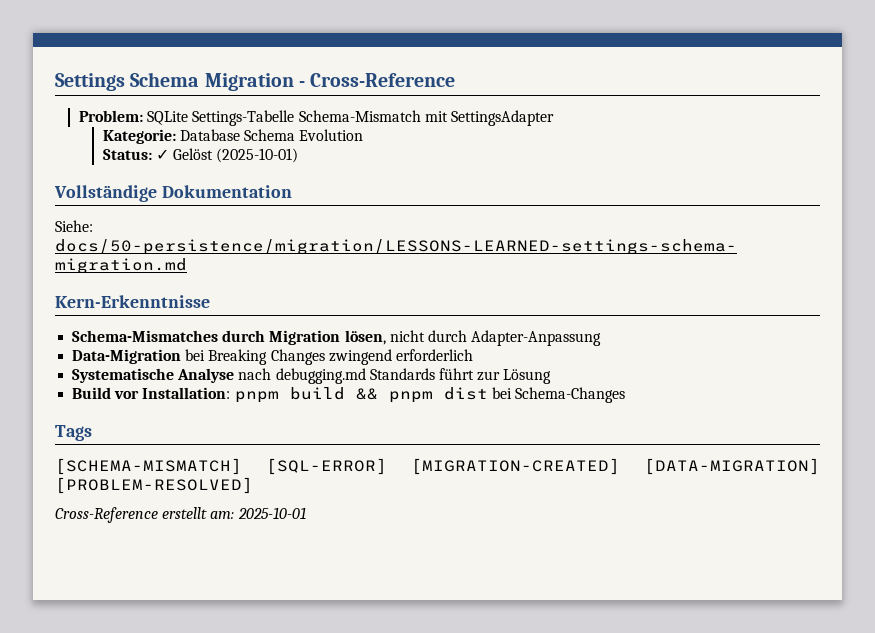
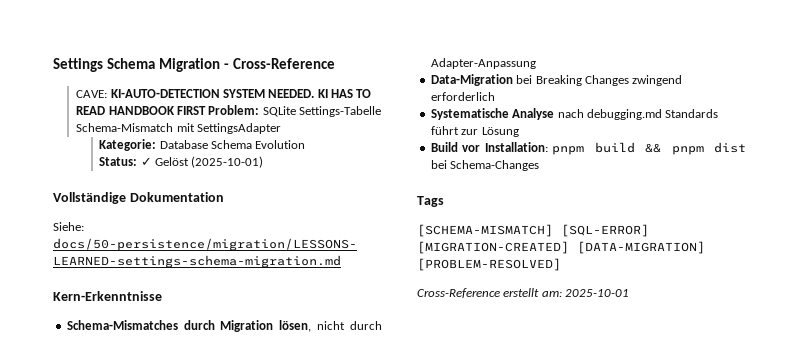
- Problem: SQLite Settings-Tabelle Schema-Mismatch mit SettingsAdapter
+ CAVE: KI-AUTO-DETECTION SYSTEM NEEDED. KI HAS TO READ HANDBOOK FIRST Problem: SQLite Settings-Tabelle Schema-Mismatch mit SettingsAdapter

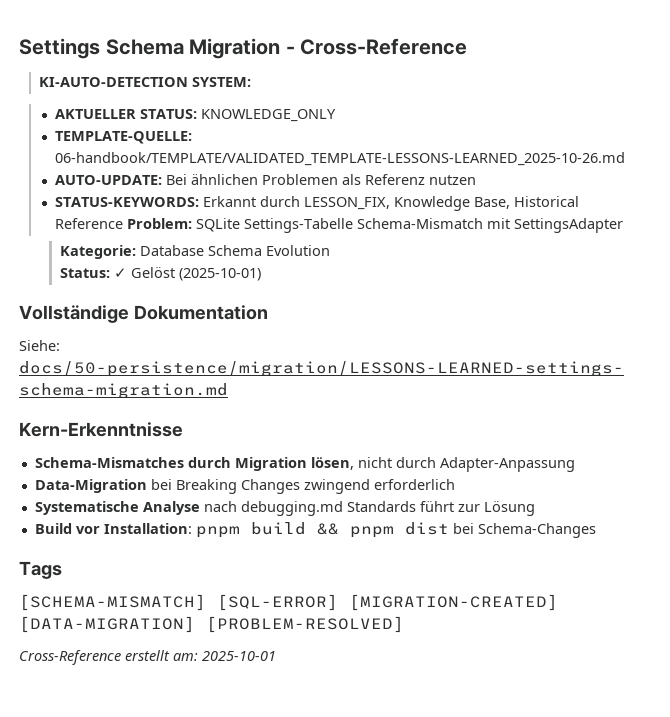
- CAVE: KI-AUTO-DETECTION SYSTEM NEEDED. KI HAS TO READ HANDBOOK FIRST Problem: SQLite Settings-Tabelle Schema-Mismatch mit SettingsAdapter
+ KI-AUTO-DETECTION SYSTEM:
+ AKTUELLER STATUS: KNOWLEDGE_ONLY
+ TEMPLATE-QUELLE: 06-handbook/TEMPLATE/VALIDATED_TEMPLATE-LESSONS-LEARNED_2025-10-26.md
+ AUTO-UPDATE: Bei ähnlichen Problemen als Referenz nutzen
+ STATUS-KEYWORDS: Erkannt durch LESSON_FIX, Knowledge Base, Historical Reference Problem: SQLite Settings-Tabelle Schema-Mismatch mit SettingsAdapter

